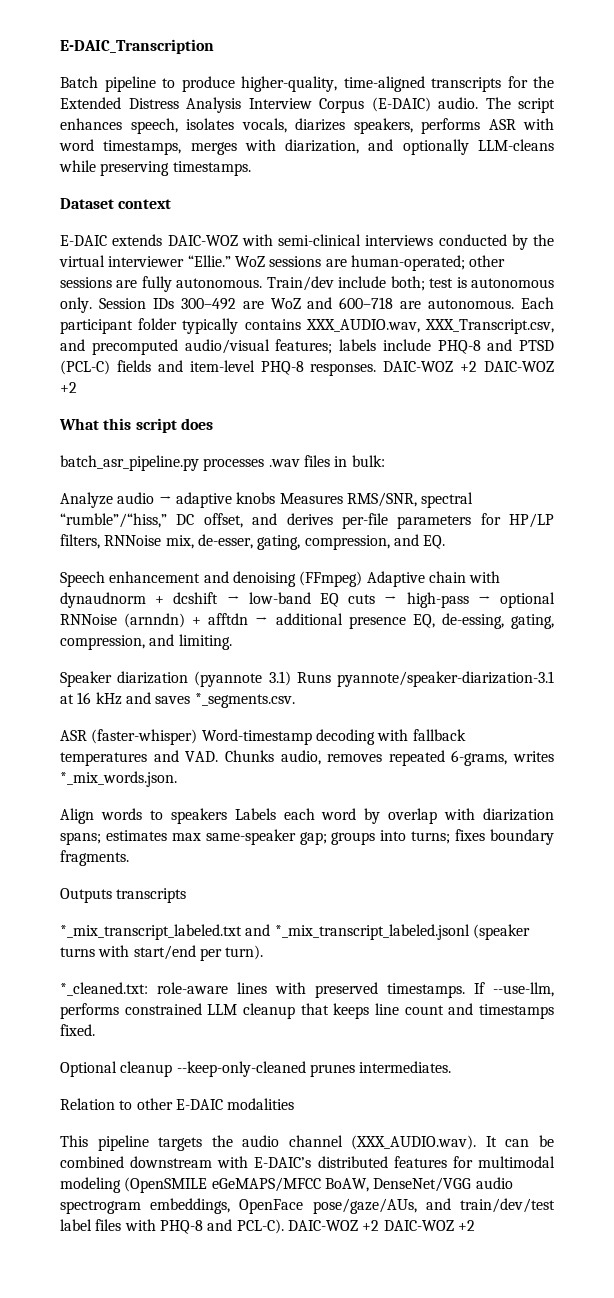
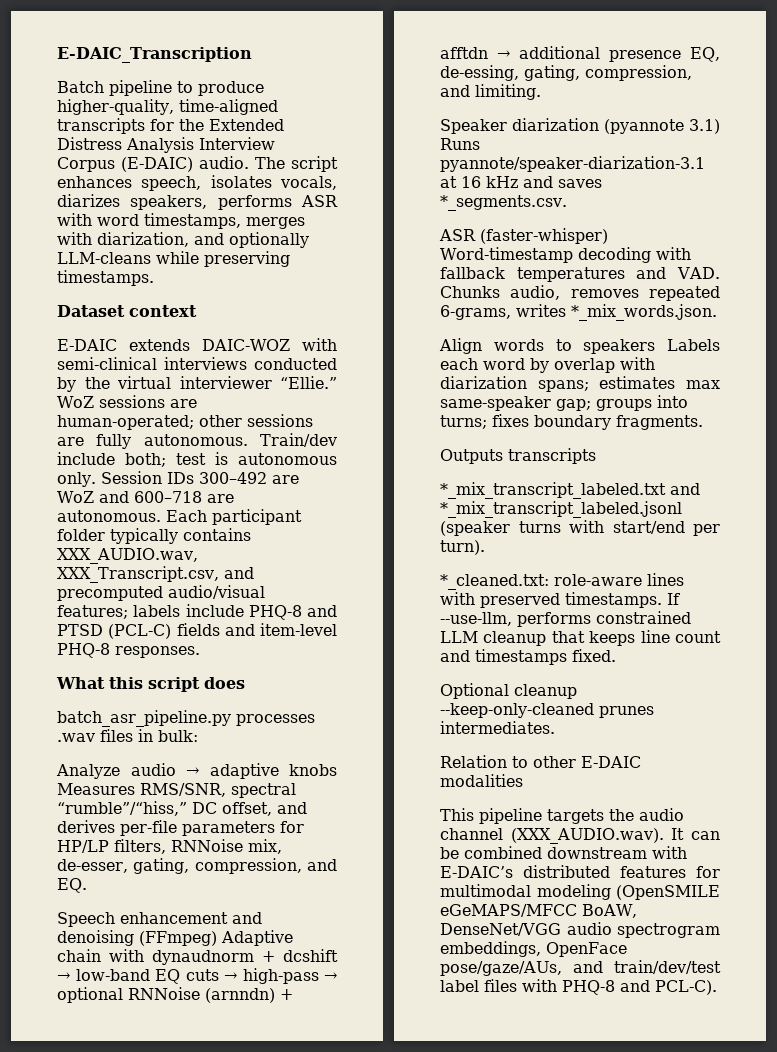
- Each participant folder typically contains XXX_AUDIO.wav, XXX_Transcript.csv, and precomputed audio/visual features; labels include PHQ-8 and PTSD (PCL-C) fields and item-level PHQ-8 responses. DAIC-WOZ +2 DAIC-WOZ +2
+ Each participant folder typically contains XXX_AUDIO.wav, XXX_Transcript.csv, and precomputed audio/visual features; labels include PHQ-8 and PTSD (PCL-C) fields and item-level PHQ-8 responses.
- This pipeline targets the audio channel (XXX_AUDIO.wav). It can be combined downstream with E-DAIC’s distributed features for multimodal modeling (OpenSMILE eGeMAPS/MFCC BoAW, DenseNet/VGG audio spectrogram embeddings, OpenFace pose/gaze/AUs, and train/dev/test label files with PHQ-8 and PCL-C). DAIC-WOZ +2 DAIC-WOZ +2
+ This pipeline targets the audio channel (XXX_AUDIO.wav). It can be combined downstream with E-DAIC’s distributed features for multimodal modeling (OpenSMILE eGeMAPS/MFCC BoAW, DenseNet/VGG audio spectrogram embeddings, OpenFace pose/gaze/AUs, and train/dev/test label files with PHQ-8 and PCL-C).

